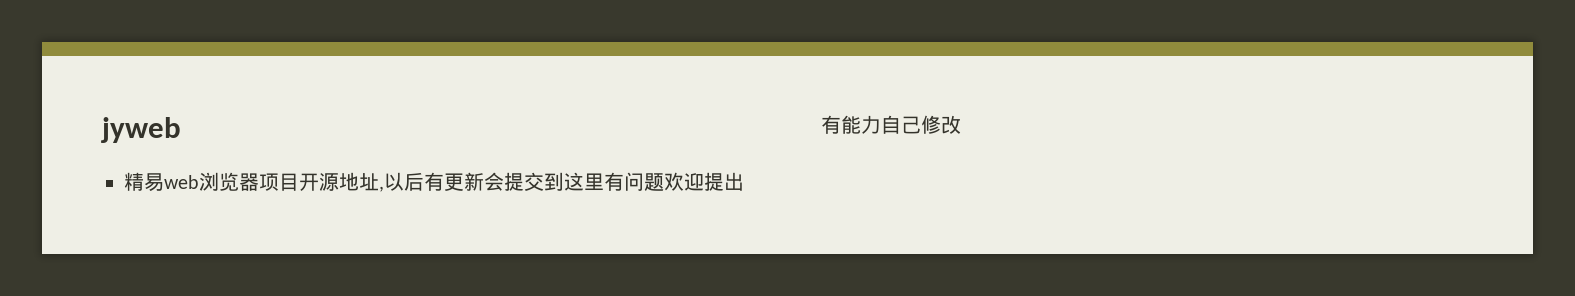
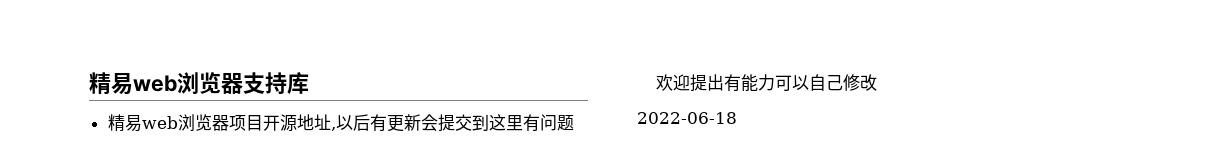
- jyweb
+ 精易web浏览器支持库
- 精易web浏览器项目开源地址,以后有更新会提交到这里有问题欢迎提出有能力自己修改
+ 精易web浏览器项目开源地址,以后有更新会提交到这里有问题欢迎提出有能力可以自己修改
+ 2022-06-18

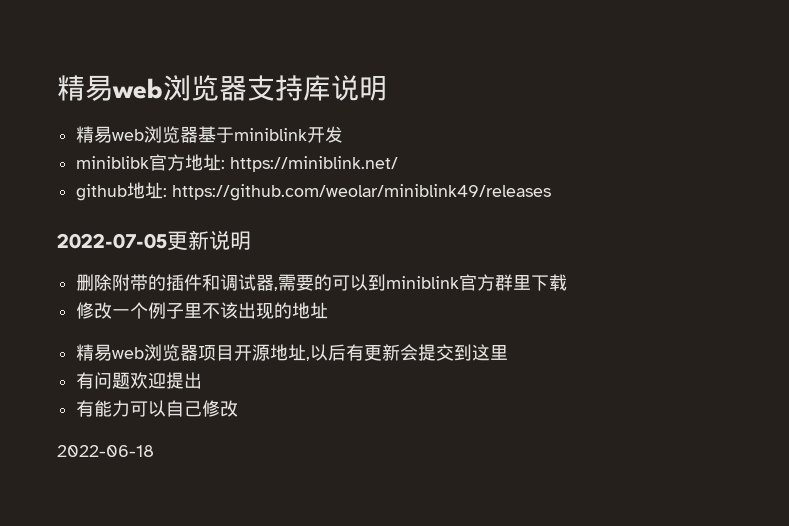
- 精易web浏览器支持库
+ 精易web浏览器支持库说明
+ 精易web浏览器基于miniblink开发
+ miniblibk官方地址: https://miniblink.net/
+ github地址: https://github.com/weolar/miniblink49/releases
+ 2022-07-05更新说明
+ 删除附带的插件和调试器,需要的可以到miniblink官方群里下载
+ 修改一个例子里不该出现的地址
- 精易web浏览器项目开源地址,以后有更新会提交到这里有问题欢迎提出有能力可以自己修改
+ 精易web浏览器项目开源地址,以后有更新会提交到这里
+ 有问题欢迎提出
+ 有能力可以自己修改

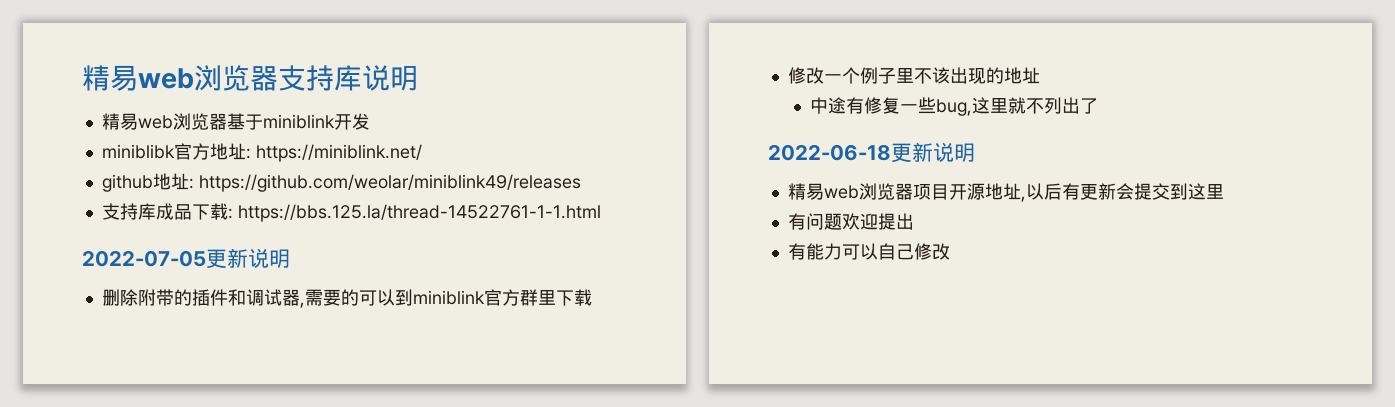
+ 支持库成品下载: https://bbs.125.la/thread-14522761-1-1.html
+ 中途有修复一些bug,这里就不列出了
+ 2022-06-18更新说明
- 2022-06-18

